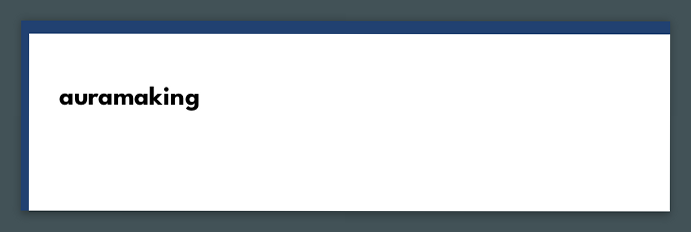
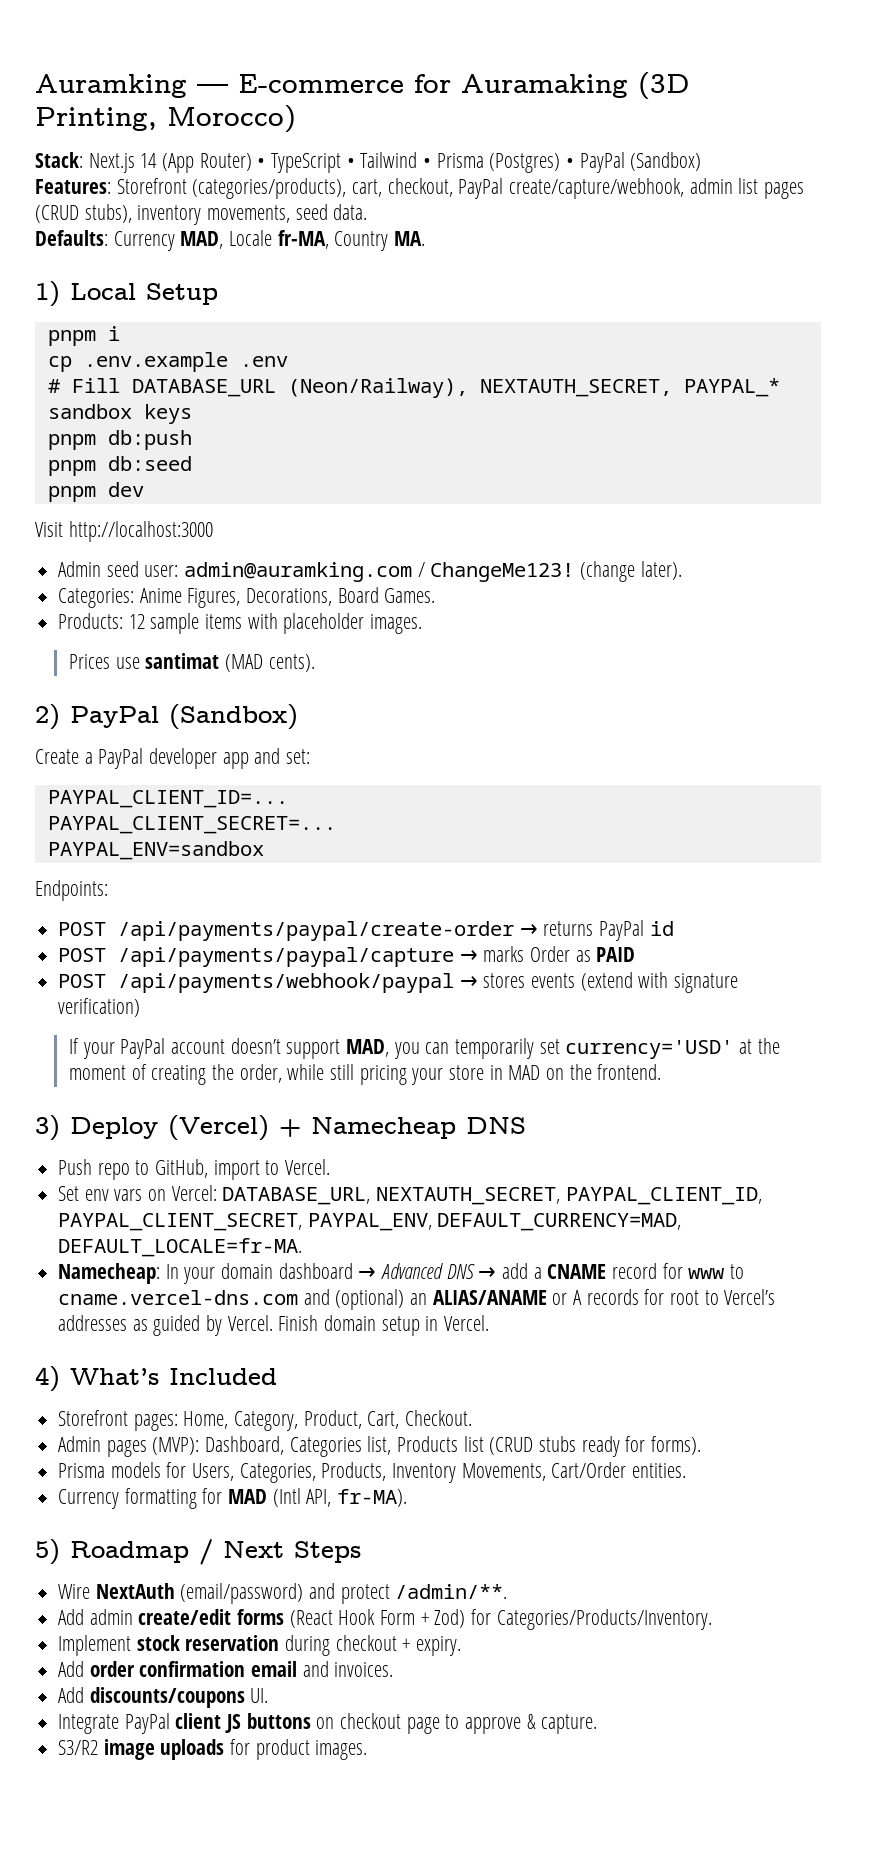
- auramaking
+ Auramking — E‑commerce for Auramaking (3D Printing, Morocco)
+ Stack: Next.js 14 (App Router) • TypeScript • Tailwind • Prisma (Postgres) • PayPal (Sandbox)
+ Features: Storefront (categories/products), cart, checkout, PayPal create/capture/webhook, admin list pages (CRUD stubs), inventory movements, seed data.
+ Defaults: Currency MAD, Locale fr-MA, Country MA.
+ 1) Local Setup
+ pnpm i
+ cp .env.example .env
+ # Fill DATABASE_URL (Neon/Railway), NEXTAUTH_SECRET, PAYPAL_* sandbox keys
+ pnpm db:push
+ pnpm db:seed
+ pnpm dev
+ Visit http://localhost:3000
+ Admin seed user: admin@auramking.com / ChangeMe123! (change later).
+ Categories: Anime Figures, Decorations, Board Games.
+ Products: 12 sample items with placeholder images.
+ Prices use santimat (MAD cents).
+ 2) PayPal (Sandbox)
+ Create a PayPal developer app and set:
+ PAYPAL_CLIENT_ID=...
+ PAYPAL_CLIENT_SECRET=...
+ PAYPAL_ENV=sandbox
+ Endpoints:
+ POST /api/payments/paypal/create-order → returns PayPal id
+ POST /api/payments/paypal/capture → marks Order as PAID
+ POST /api/payments/webhook/paypal → stores events (extend with signature verification)
+ If your PayPal account doesn’t support MAD, you can temporarily set currency='USD' at the moment of creating the order, while still pricing your store in MAD on the frontend.
+ 3) Deploy (Vercel) + Namecheap DNS
+ Push repo to GitHub, import to Vercel.
+ Set env vars on Vercel: DATABASE_URL, NEXTAUTH_SECRET, PAYPAL_CLIENT_ID, PAYPAL_CLIENT_SECRET, PAYPAL_ENV, DEFAULT_CURRENCY=MAD, DEFAULT_LOCALE=fr-MA.
+ Namecheap: In your domain dashboard → Advanced DNS → add a CNAME record for www to cname.vercel-dns.com and (optional) an ALIAS/ANAME or A records for root to Vercel’s addresses as guided by Vercel. Finish domain setup in Vercel.
+ 4) What’s Included
+ Storefront pages: Home, Category, Product, Cart, Checkout.
+ Admin pages (MVP): Dashboard, Categories list, Products list (CRUD stubs ready for forms).
+ Prisma models for Users, Categories, Products, Inventory Movements, Cart/Order entities.
+ Currency formatting for MAD (Intl API, fr-MA).
+ 5) Roadmap / Next Steps
+ Wire NextAuth (email/password) and protect /admin/**.
+ Add admin create/edit forms (React Hook Form + Zod) for Categories/Products/Inventory.
+ Implement stock reservation during checkout + expiry.
+ Add order confirmation email and invoices.
+ Add discounts/coupons UI.
+ Integrate PayPal client JS buttons on checkout page to approve & capture.
+ S3/R2 image uploads for product images.

